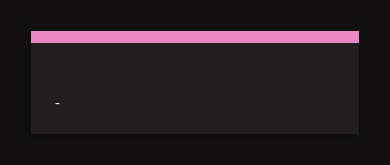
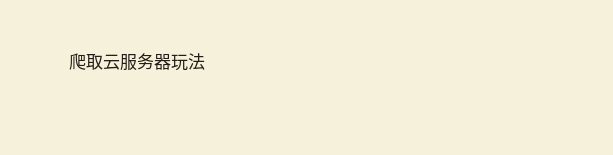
- -
+ 爬取云服务器玩法

